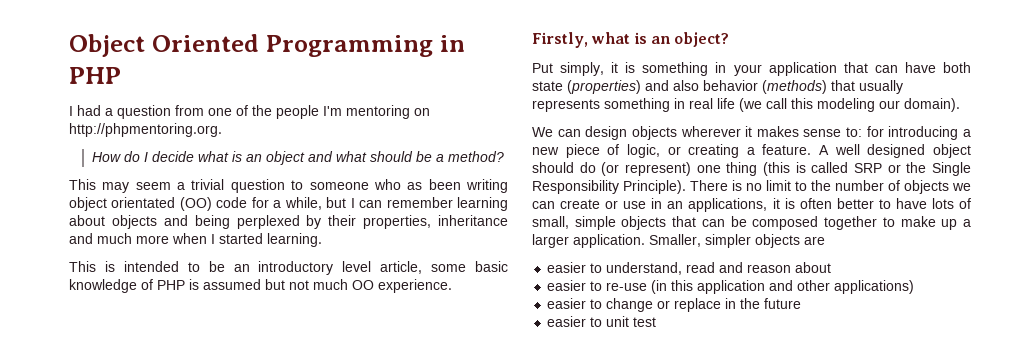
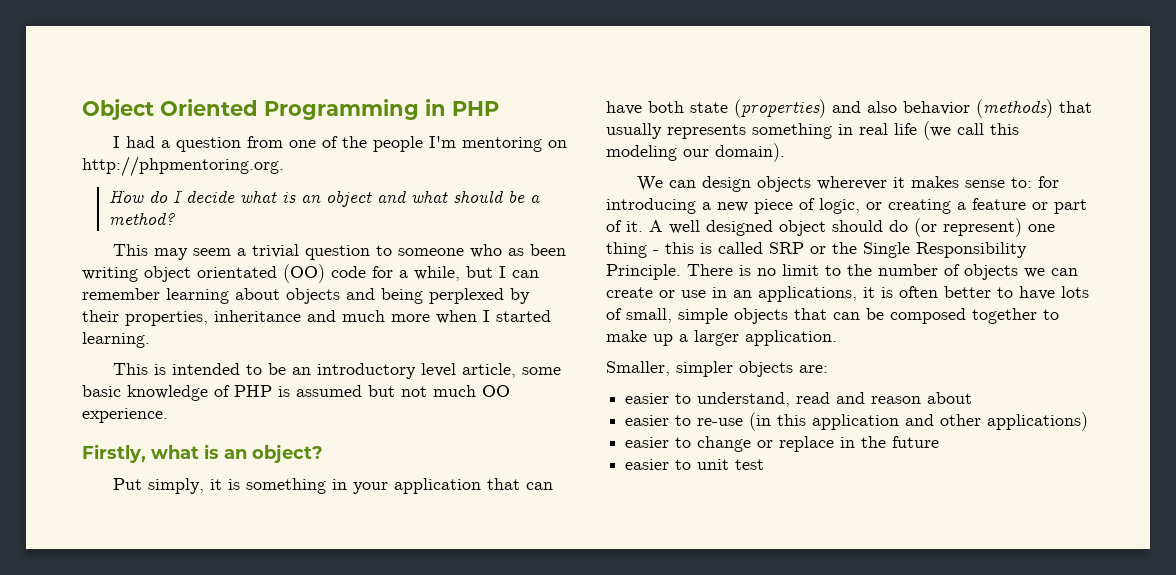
- We can design objects wherever it makes sense to: for introducing a new piece of logic, or creating a feature.
+ We can design objects wherever it makes sense to: for introducing a new piece of logic, or creating a feature or part of it.
- A well designed object should do (or represent) one thing (this is called SRP or the Single Responsibility Principle).
+ A well designed object should do (or represent) one thing - this is called SRP or the Single Responsibility Principle.
- There is no limit to the number of objects we can create or use in an applications, it is often better to have lots of small, simple objects that can be composed together to make up a larger application. Smaller, simpler objects are
+ There is no limit to the number of objects we can create or use in an applications, it is often better to have lots of small, simple objects that can be composed together to make up a larger application.
+ Smaller, simpler objects are:

